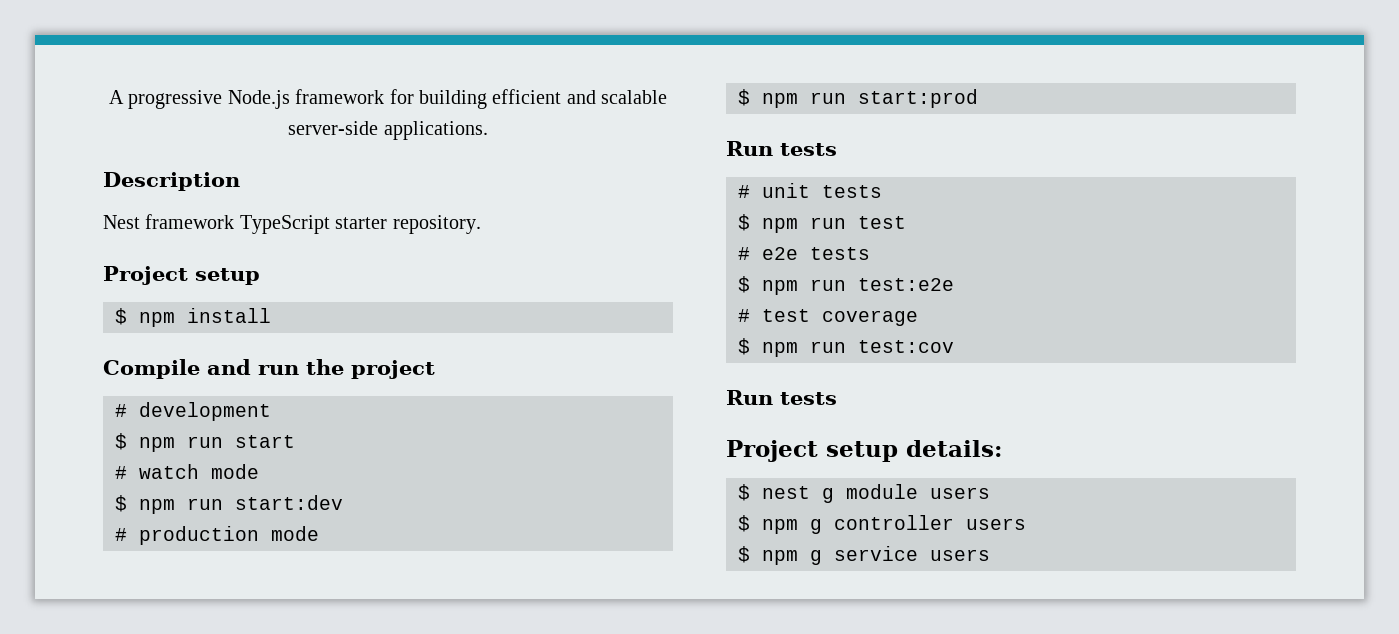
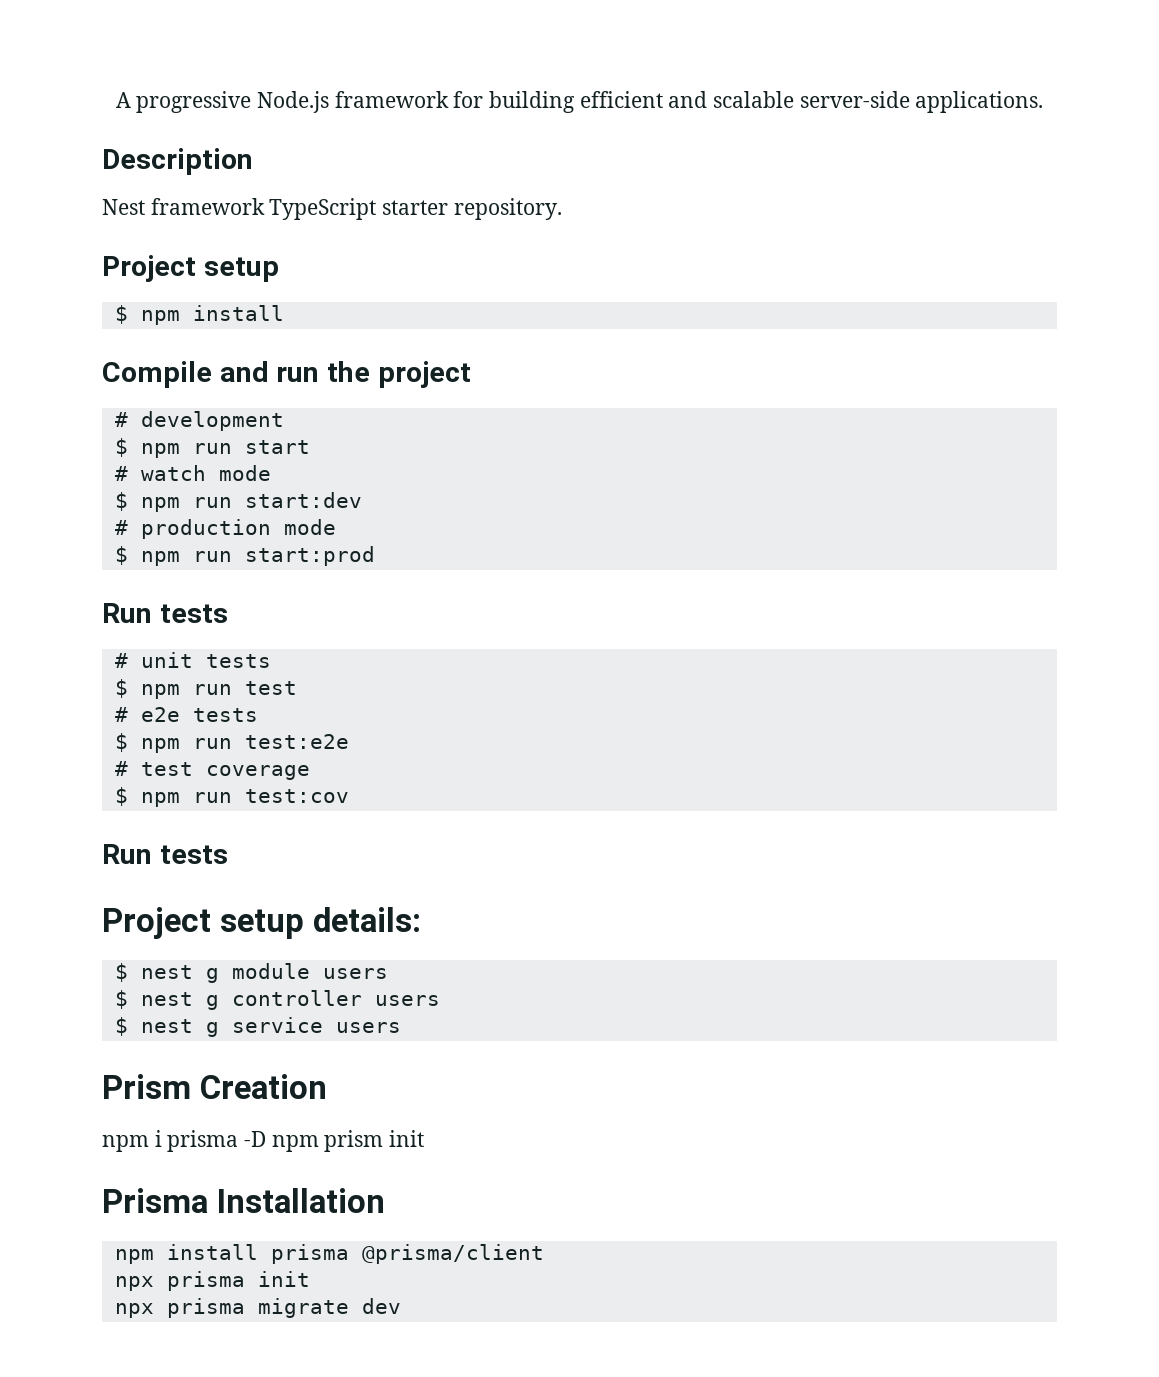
- $ npm g controller users
+ $ nest g controller users
- $ npm g service users
+ $ nest g service users
+ Prism Creation
+ npm i prisma -D npm prism init
+ Prisma Installation
+ npm install prisma @prisma/client
+ npx prisma init
+ npx prisma migrate dev

